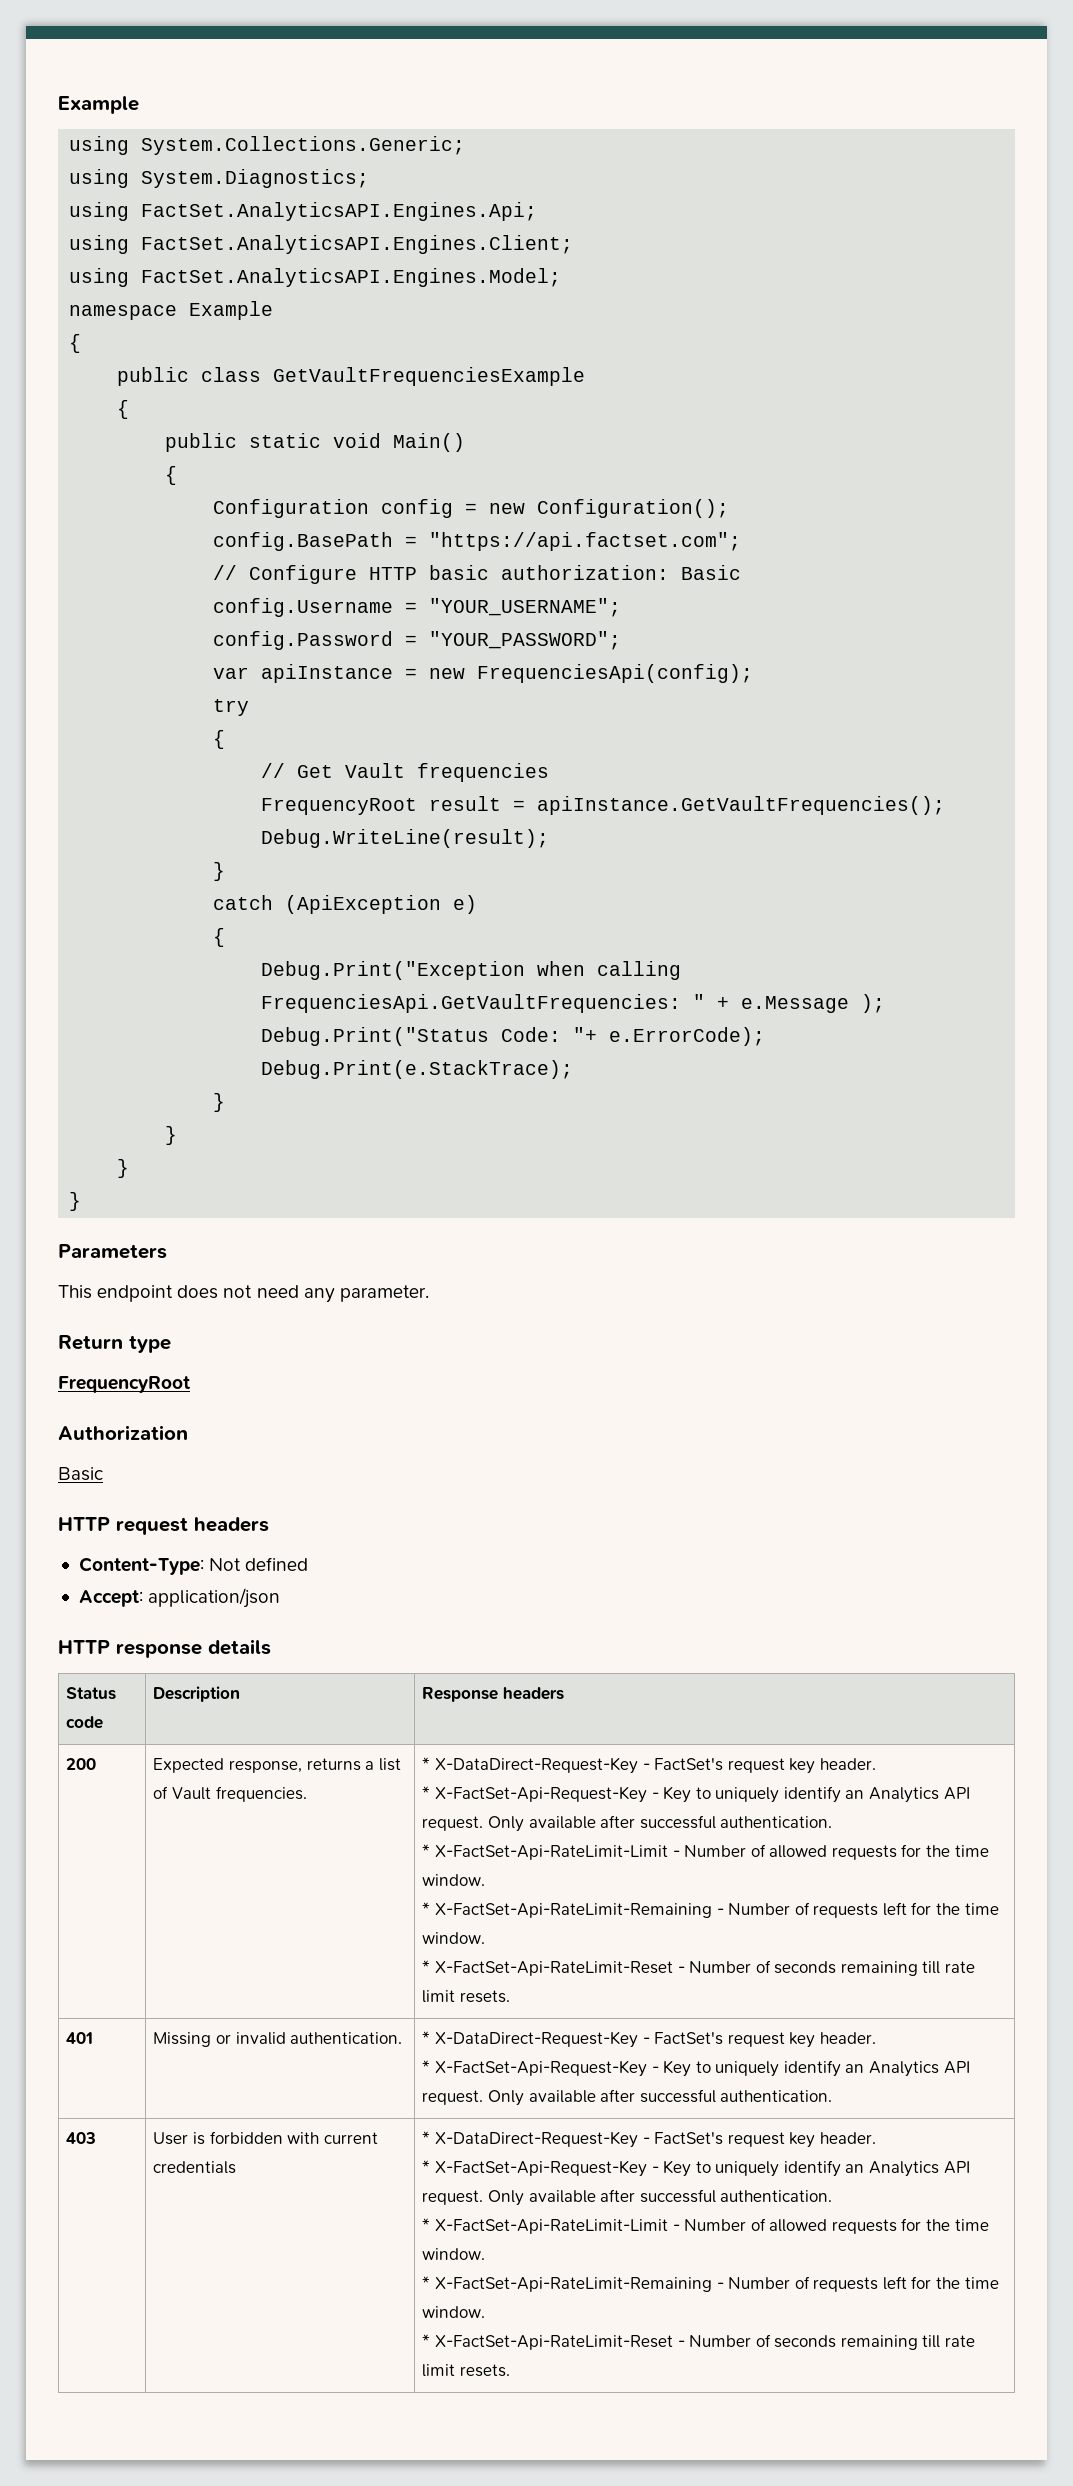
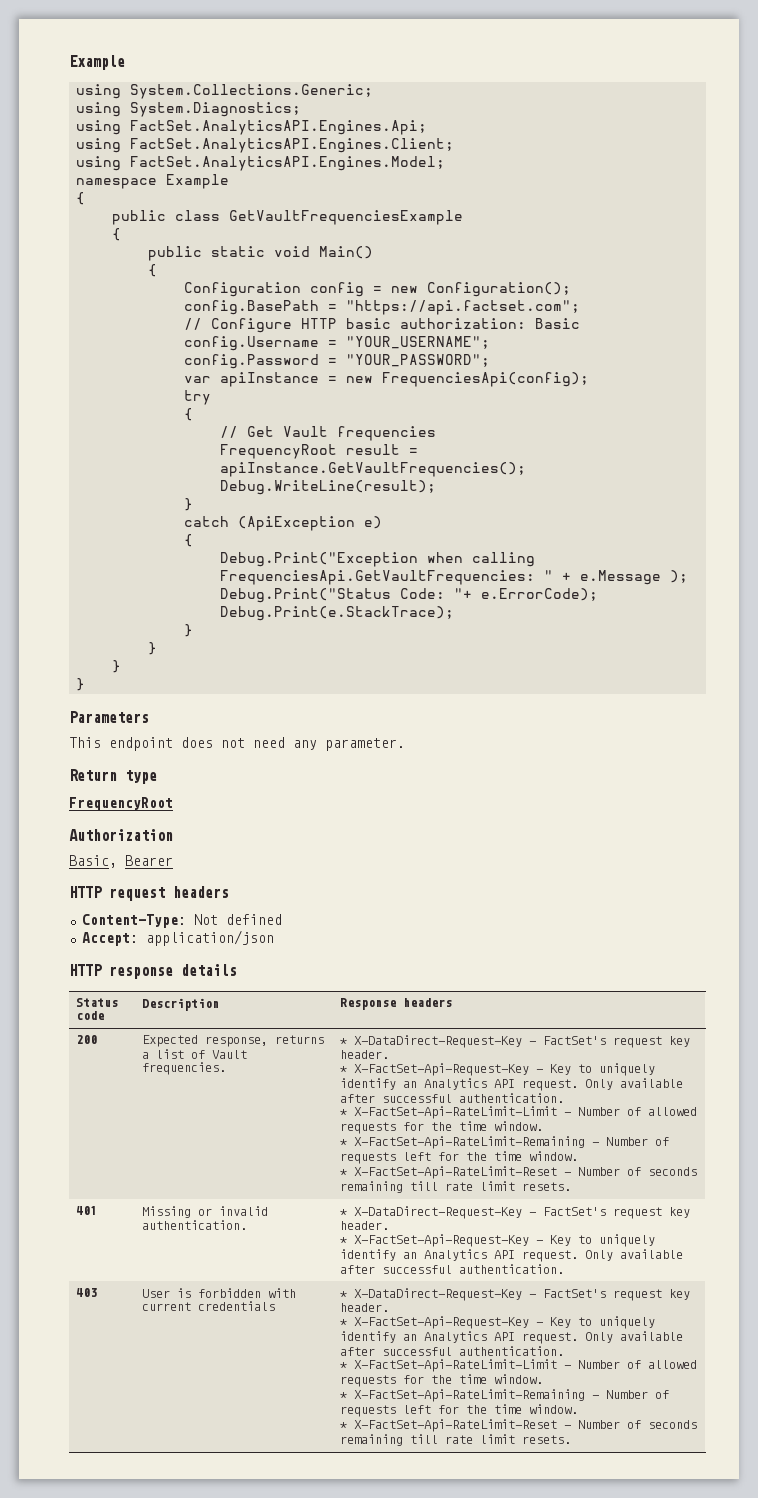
  Authorization
- Basic
+ Basic, Bearer

